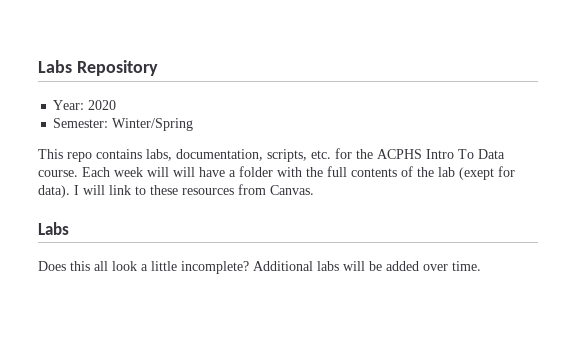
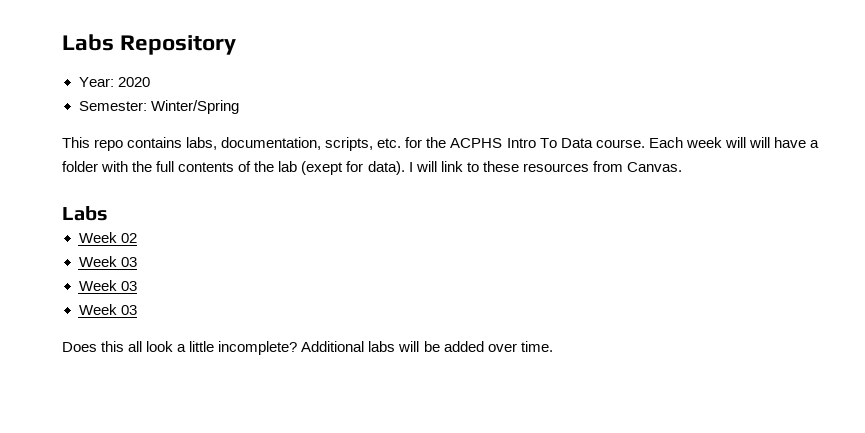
+ Week 02
+ Week 03
+ Week 03
+ Week 03

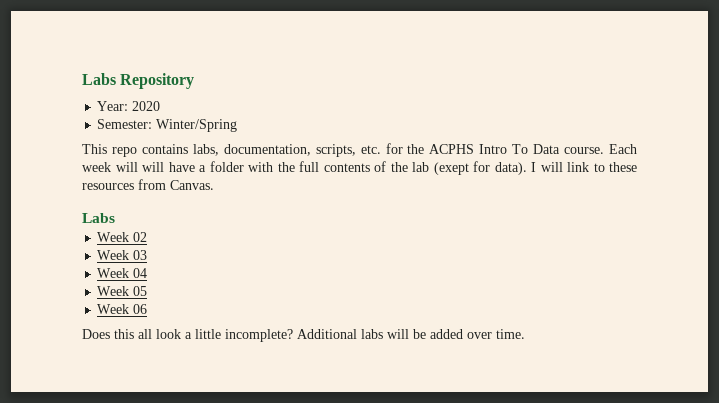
  Week 02
  Week 03
- Week 03
- Week 03
+ Week 04
+ Week 05
+ Week 06

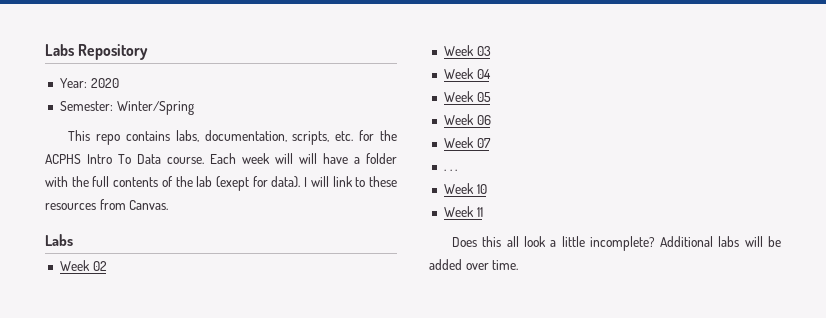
+ Week 07
+ . . .
+ Week 10
+ Week 11

